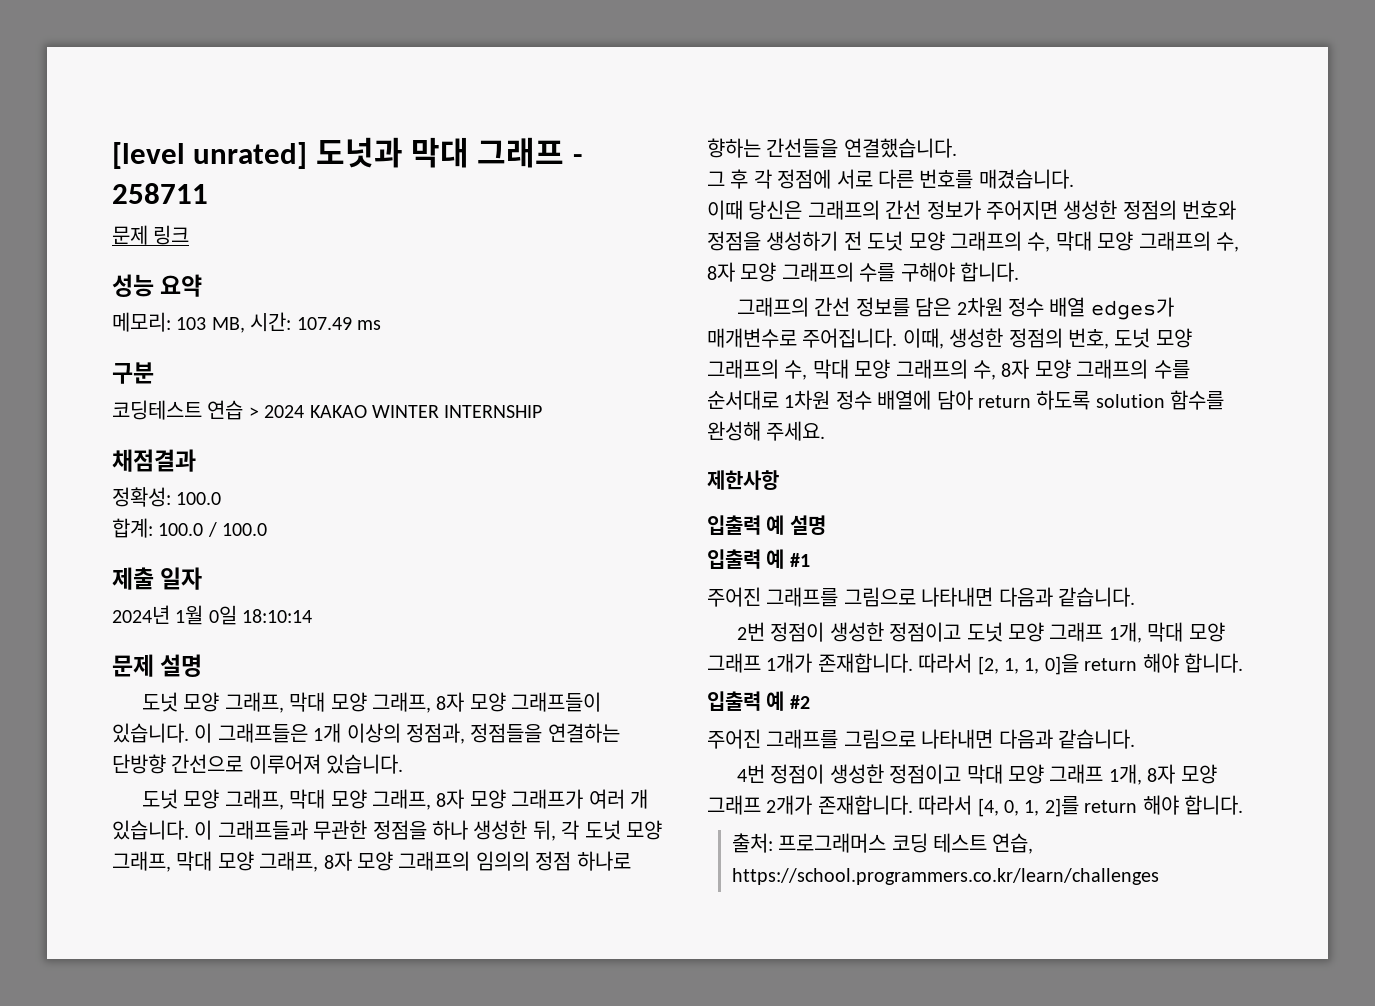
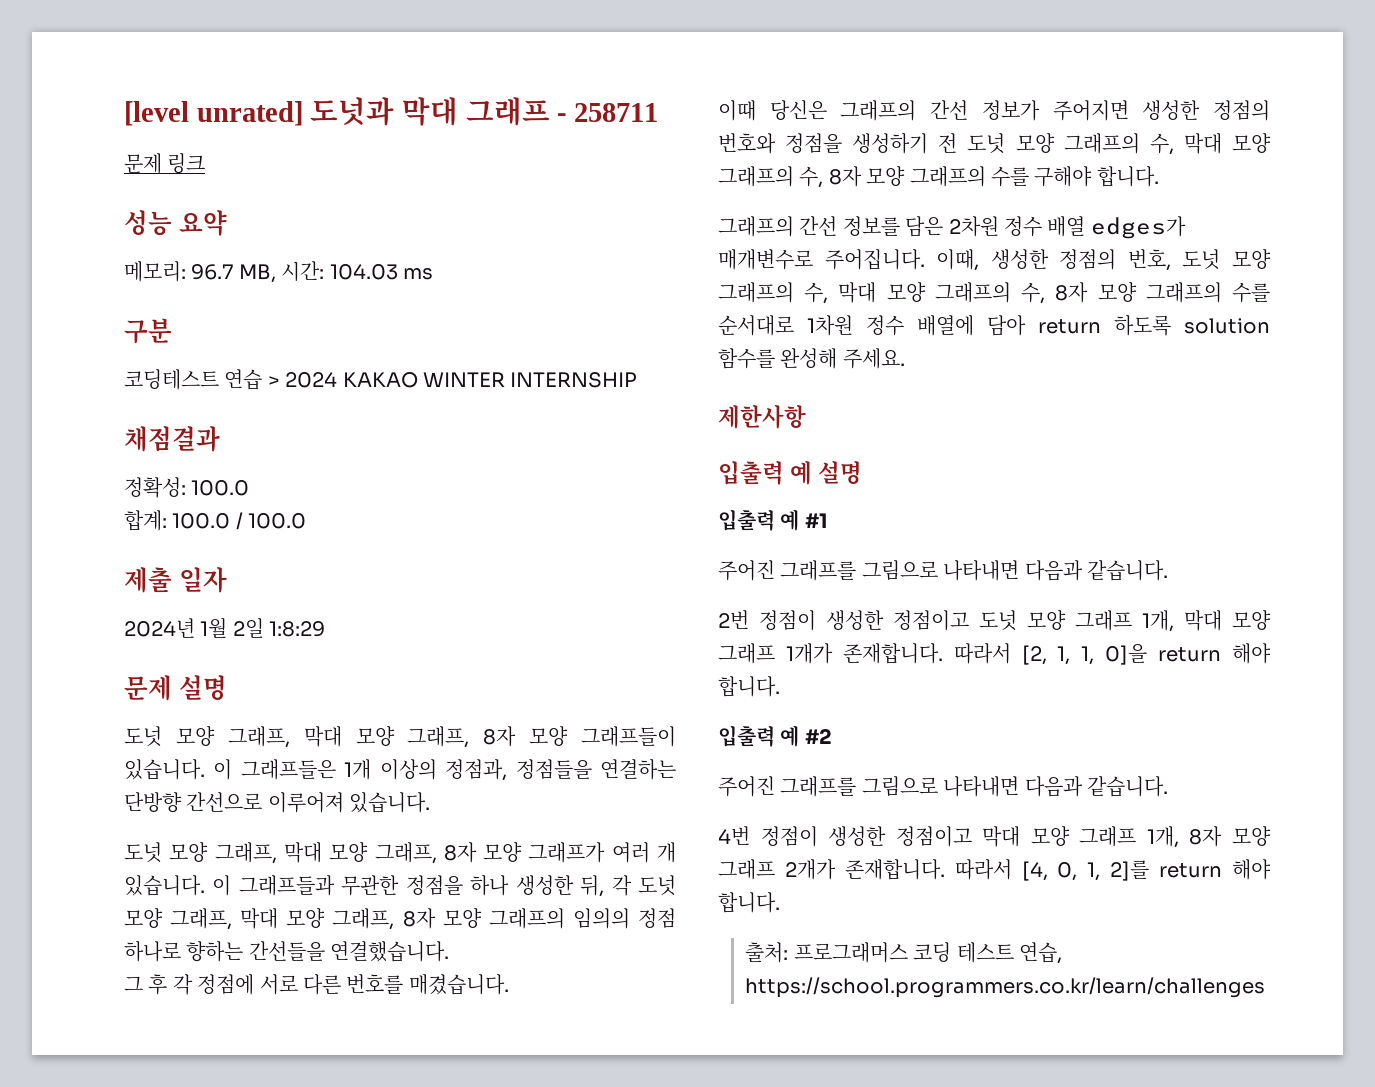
- 메모리: 103 MB, 시간: 107.49 ms
+ 메모리: 96.7 MB, 시간: 104.03 ms
- 2024년 1월 0일 18:10:14
+ 2024년 1월 2일 1:8:29

